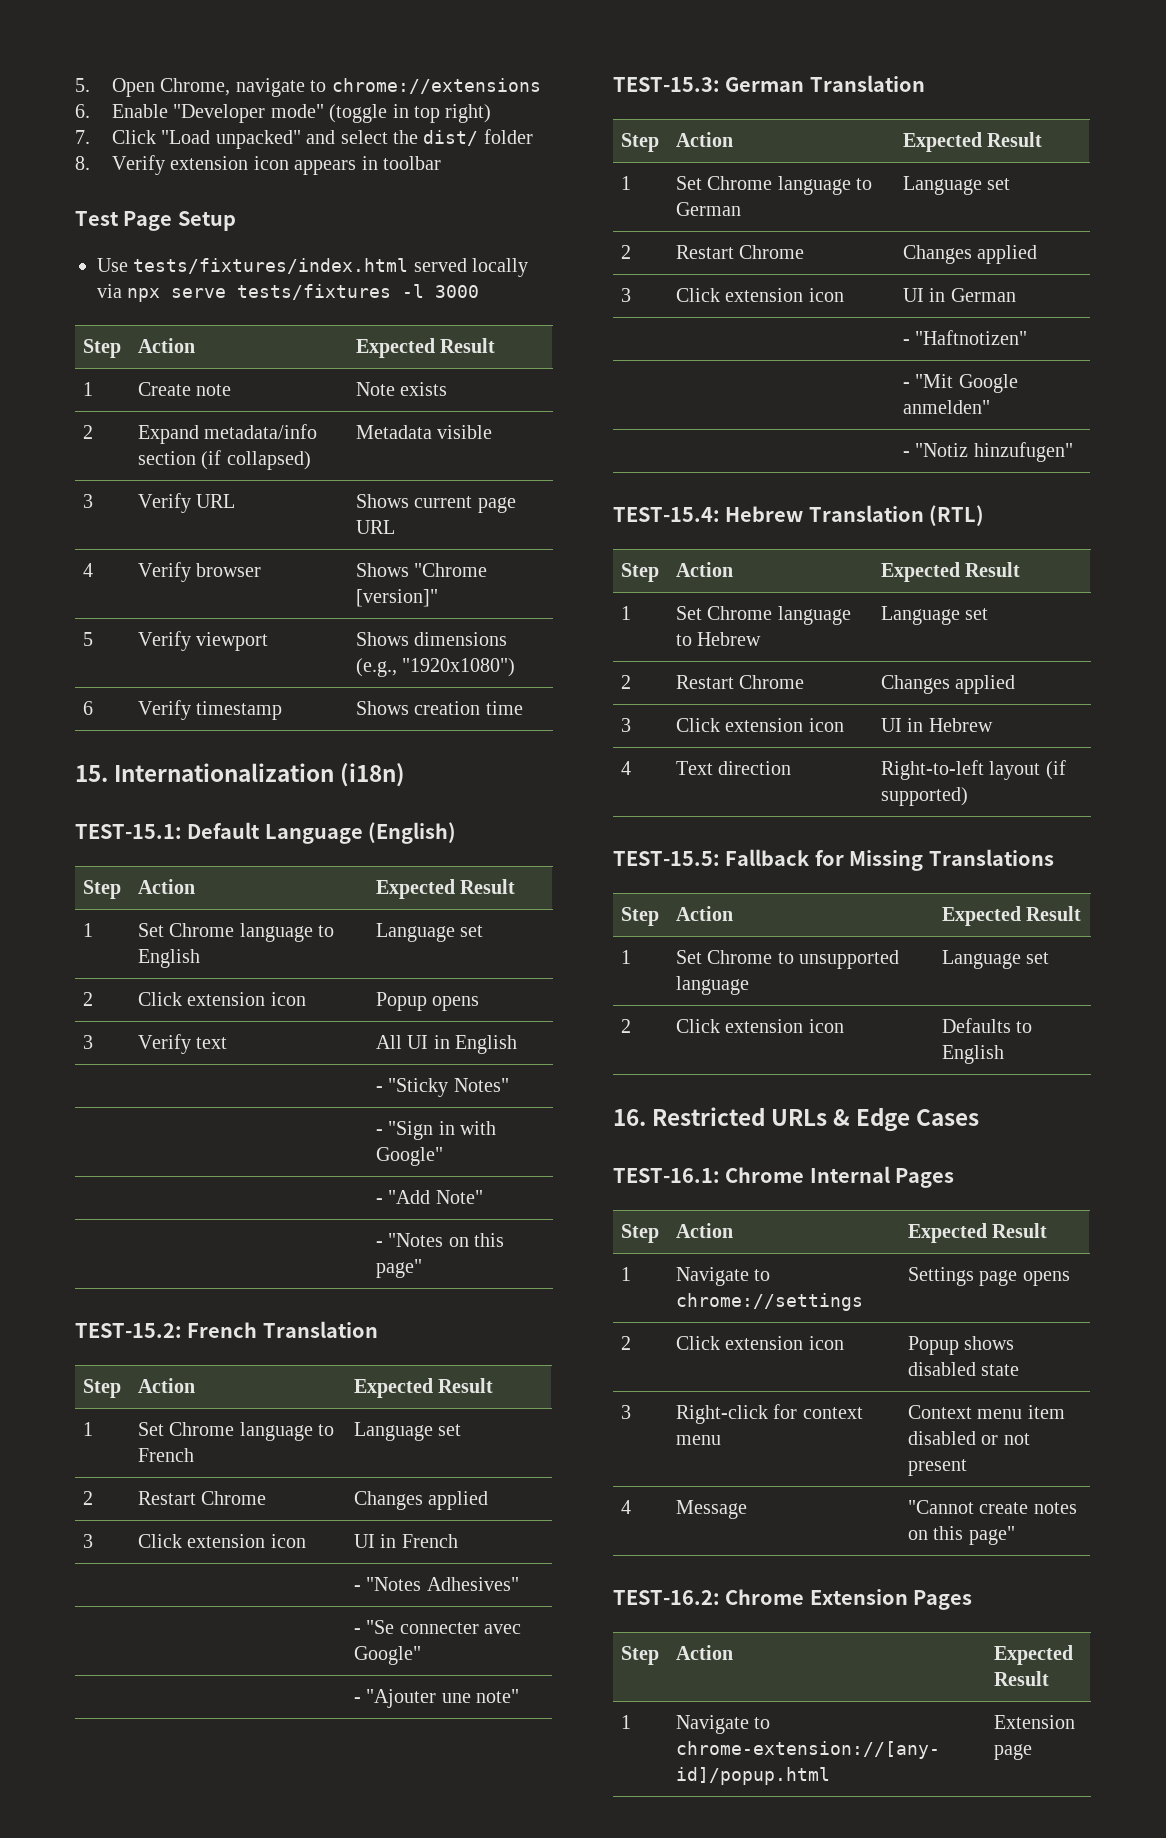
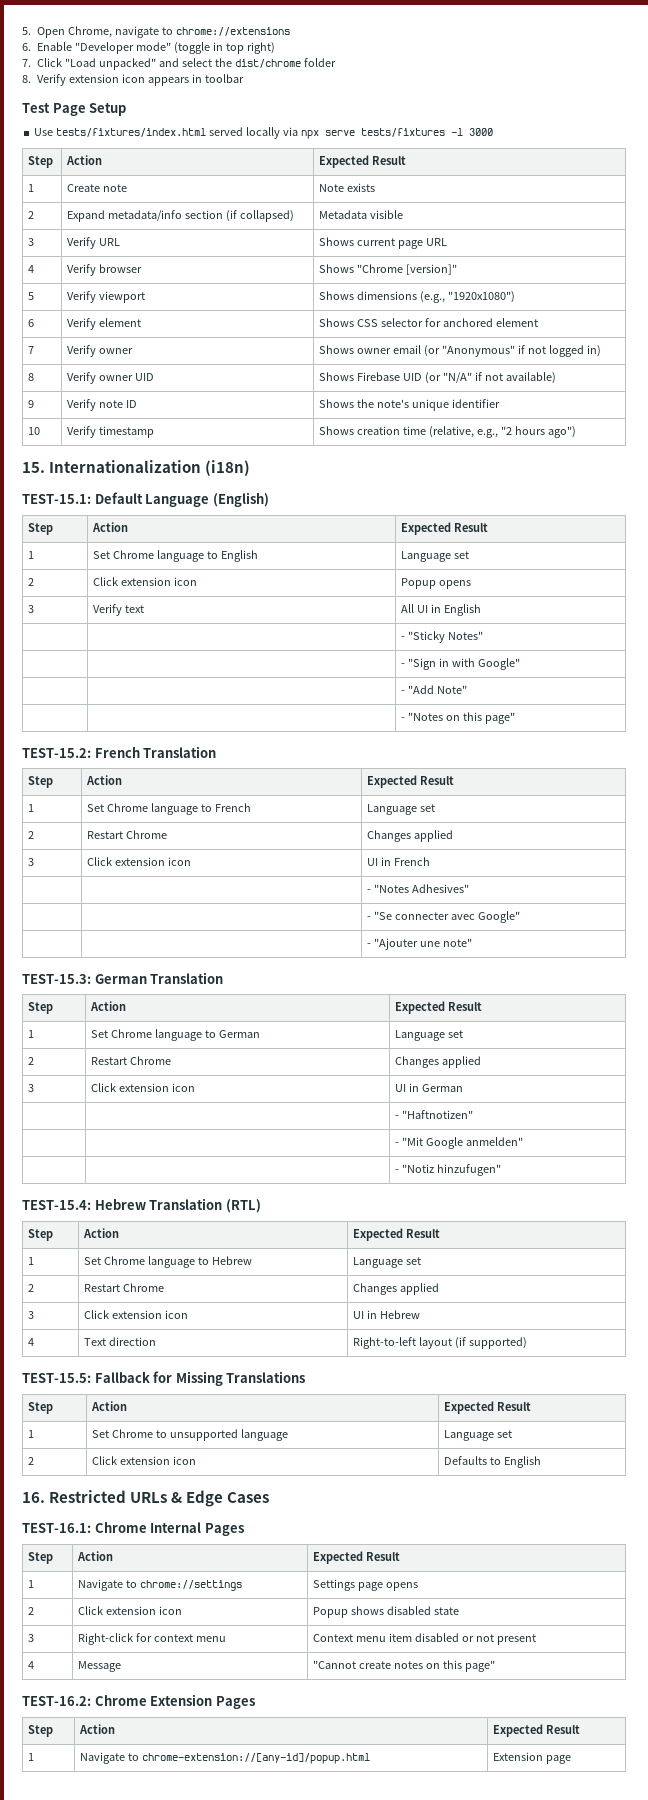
- 7. Click "Load unpacked" and select the dist/ folder
+ 7. Click "Load unpacked" and select the dist/chrome folder
- 6 | Verify timestamp | Shows creation time
+ 6 | Verify element | Shows CSS selector for anchored element
+ 7 | Verify owner | Shows owner email (or "Anonymous" if not logged in)
+ 8 | Verify owner UID | Shows Firebase UID (or "N/A" if not available)
+ 9 | Verify note ID | Shows the note's unique identifier
+ 10 | Verify timestamp | Shows creation time (relative, e.g., "2 hours ago")

